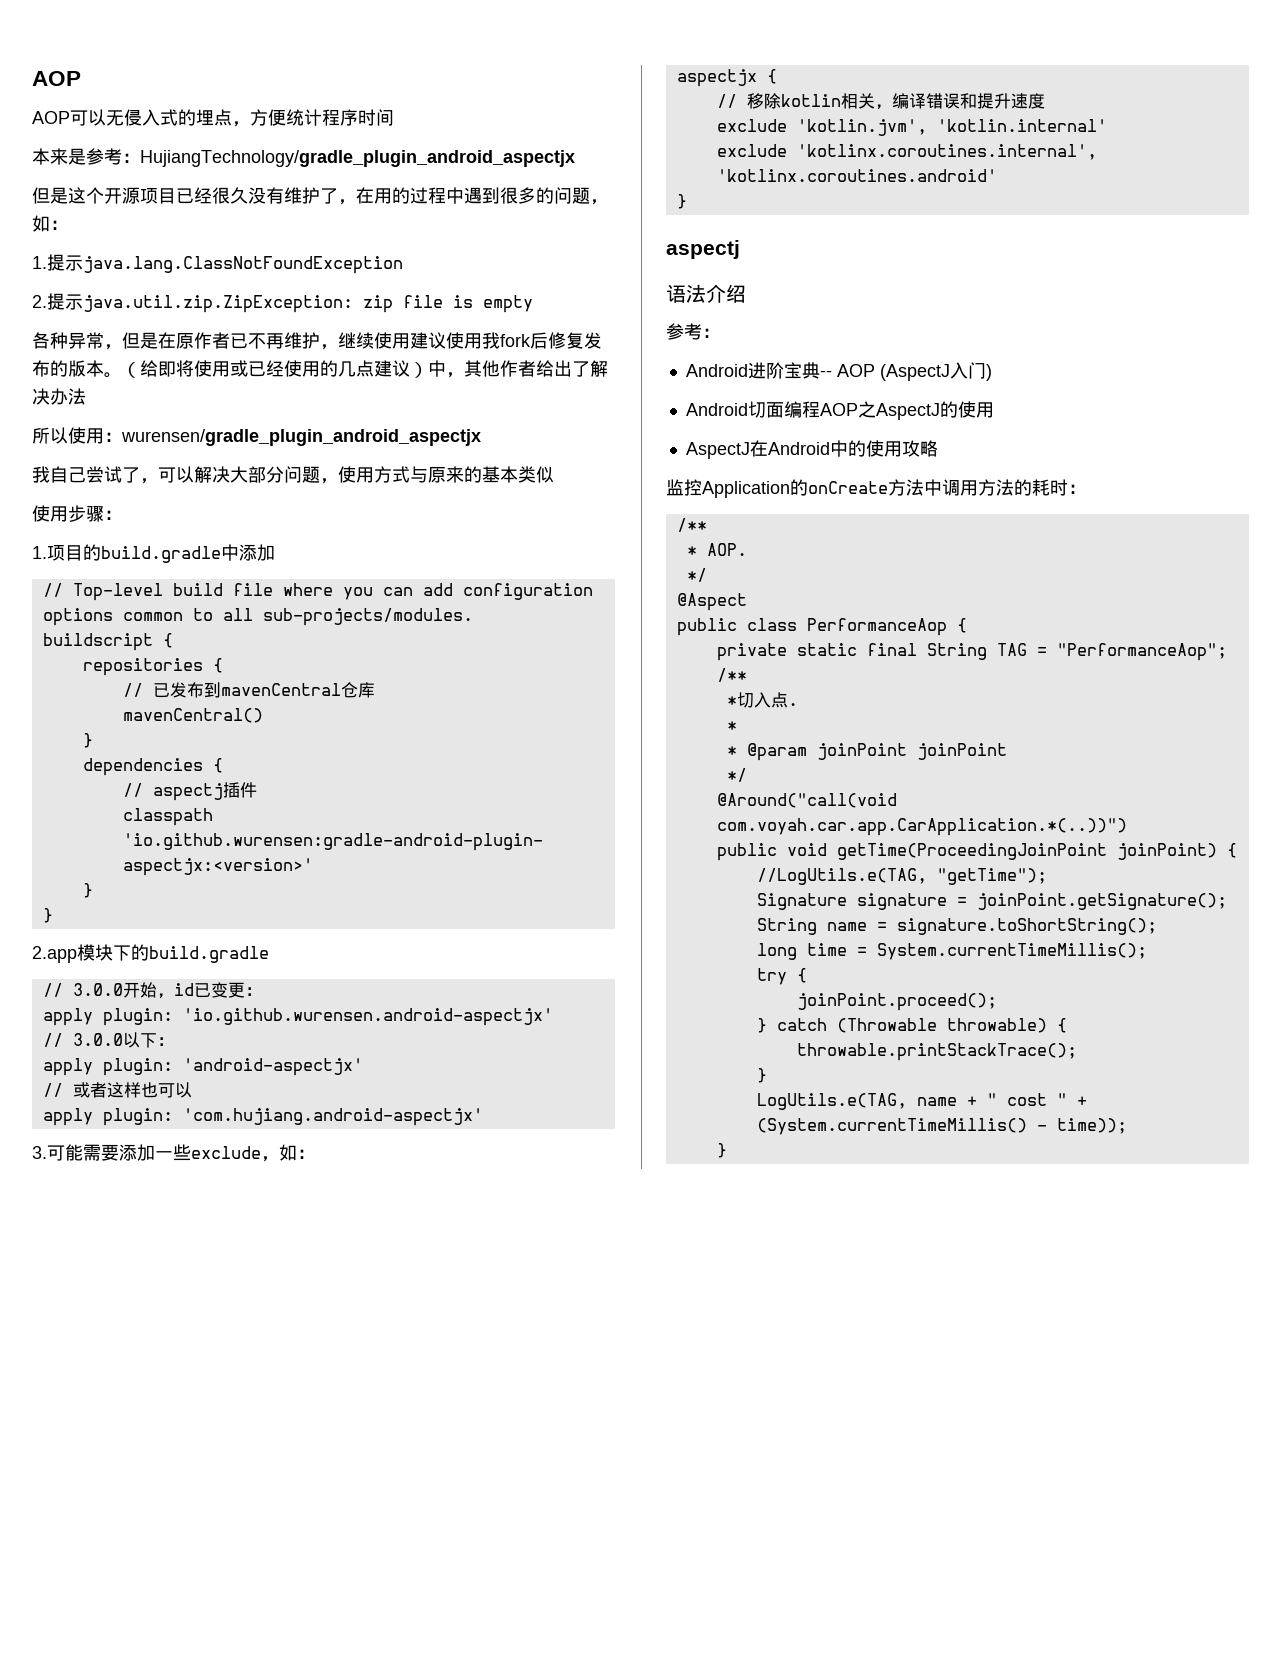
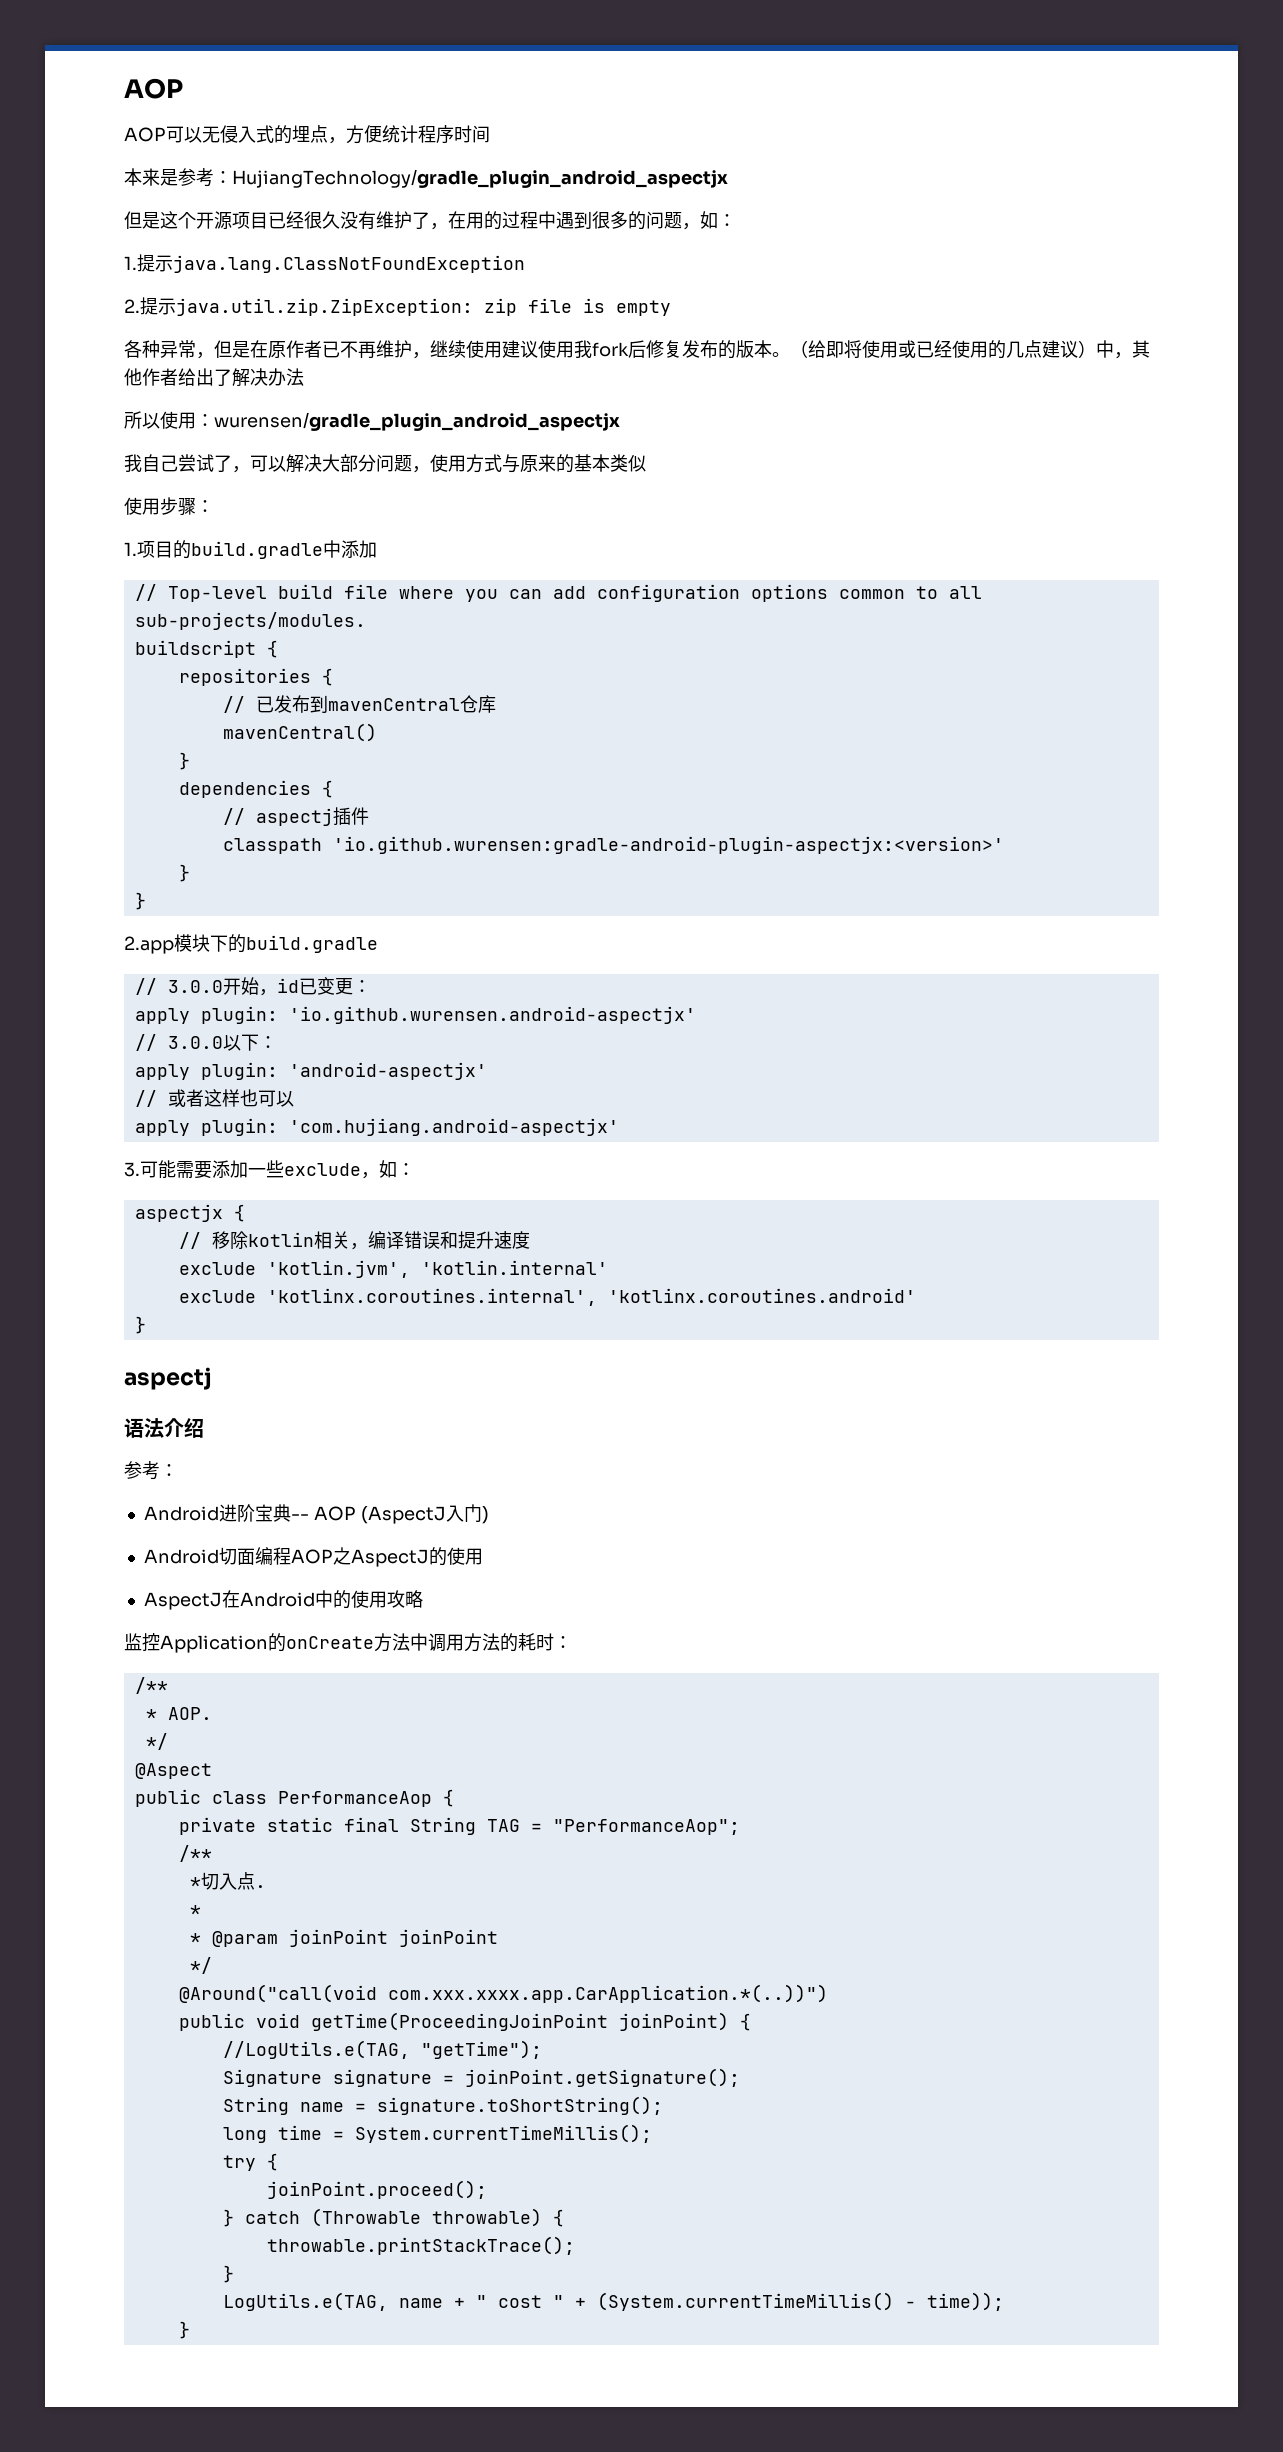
- @Around("call(void com.voyah.car.app.CarApplication.*(..))")
+ @Around("call(void com.xxx.xxxx.app.CarApplication.*(..))")

